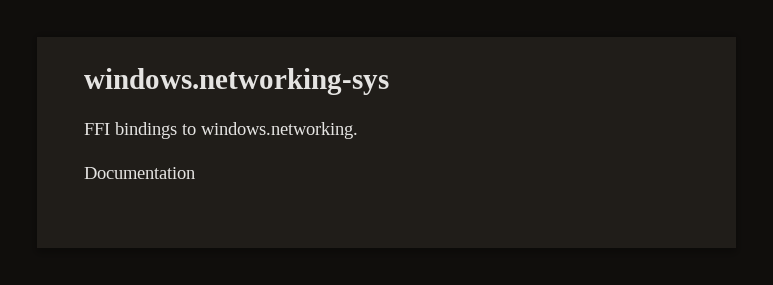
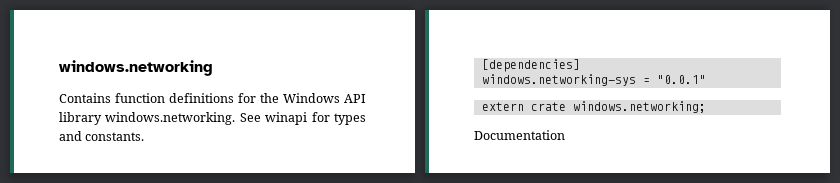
- windows.networking-sys
- FFI bindings to windows.networking.
+ windows.networking
+ Contains function definitions for the Windows API library windows.networking. See winapi for types and constants.
+ [dependencies]
+ windows.networking-sys = "0.0.1"
+ extern crate windows.networking;

